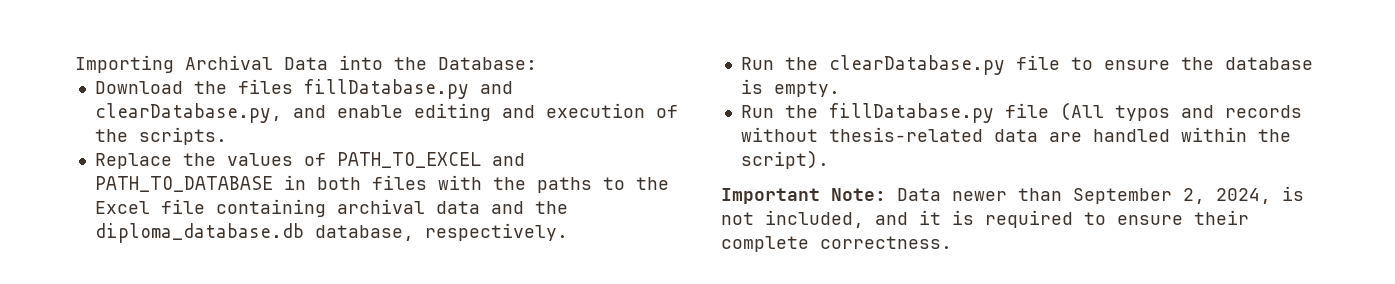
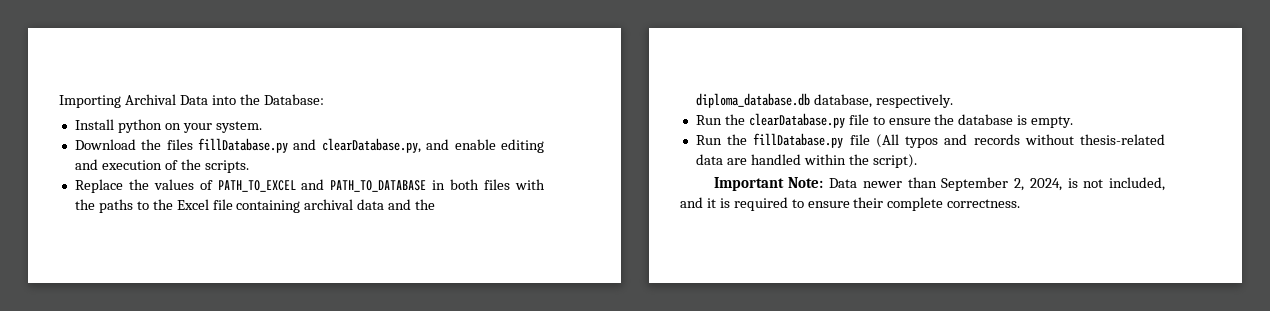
+ Install python on your system.

